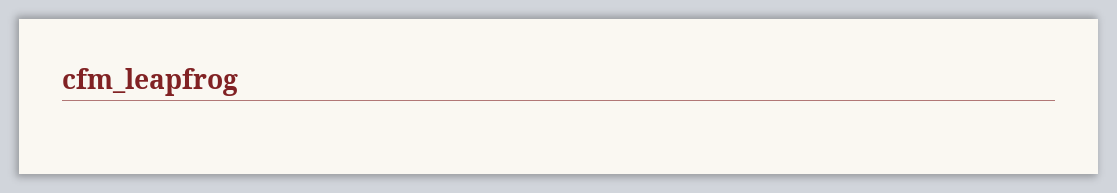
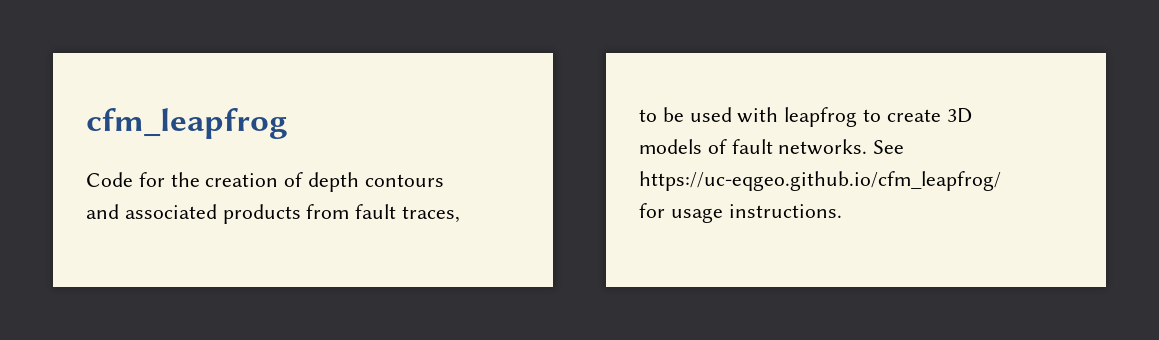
+ Code for the creation of depth contours and associated products from fault traces, to be used with leapfrog to create 3D models of fault networks. See https://uc-eqgeo.github.io/cfm_leapfrog/ for usage instructions.

